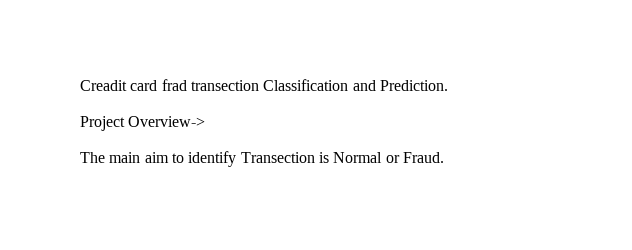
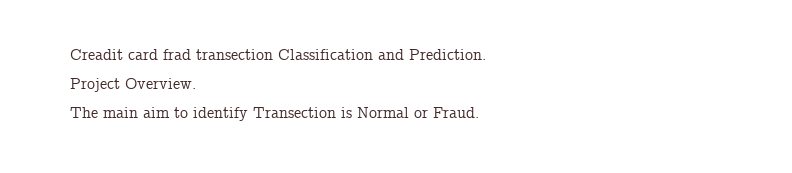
- Project Overview->
+ Project Overview.

